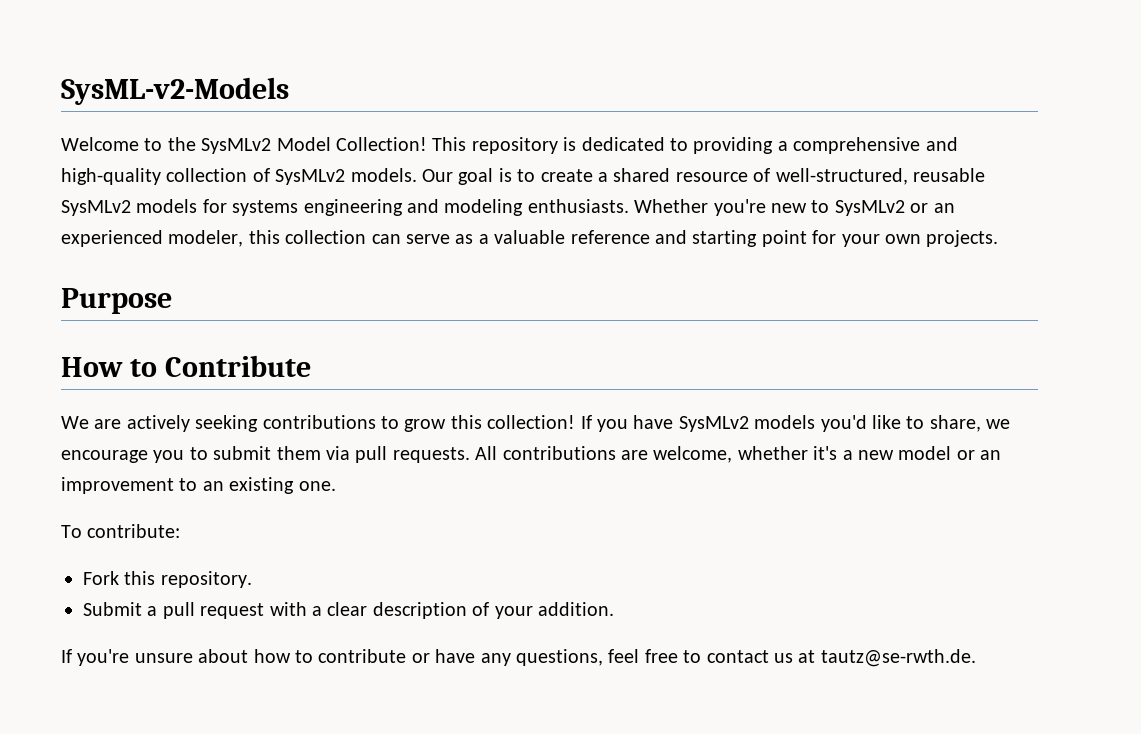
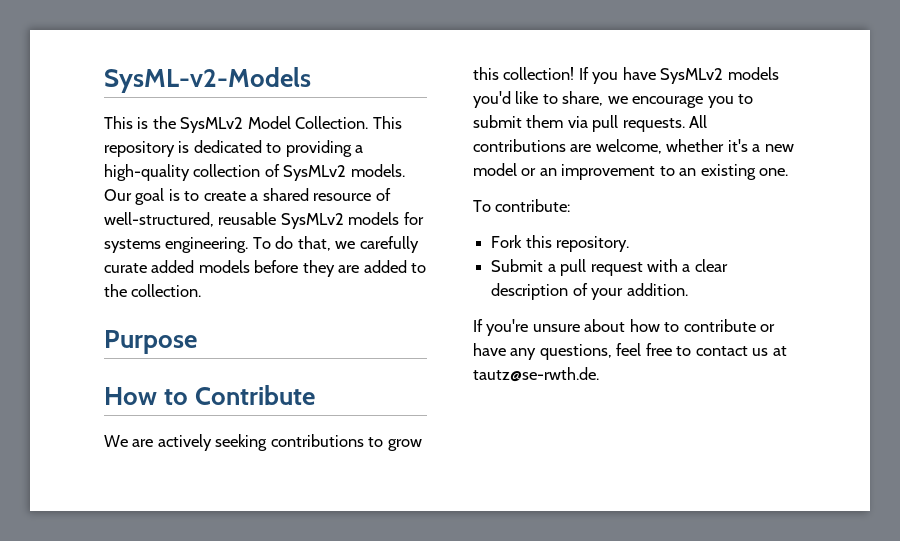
- Welcome to the SysMLv2 Model Collection!
+ This is the SysMLv2 Model Collection.
- This repository is dedicated to providing a comprehensive and high-quality collection of SysMLv2 models.
+ This repository is dedicated to providing a high-quality collection of SysMLv2 models.
- Our goal is to create a shared resource of well-structured, reusable SysMLv2 models for systems engineering and modeling enthusiasts. Whether you're new to SysMLv2 or an experienced modeler, this collection can serve as a valuable reference and starting point for your own projects.
+ Our goal is to create a shared resource of well-structured, reusable SysMLv2 models for systems engineering. To do that, we carefully curate added models before they are added to the collection.

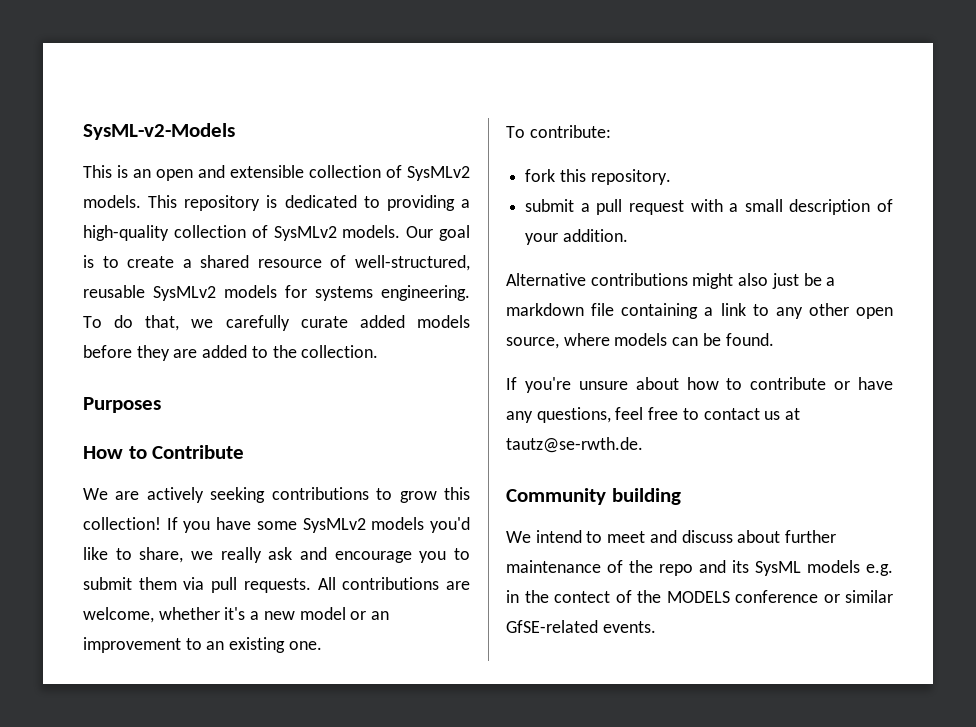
- This is the SysMLv2 Model Collection.
+ This is an open and extensible collection of SysMLv2 models.
- Purpose
+ Purposes
- If you have SysMLv2 models you'd like to share, we encourage you to submit them via pull requests.
+ If you have some SysMLv2 models you'd like to share, we really ask and encourage you to submit them via pull requests.
- Fork this repository.
+ fork this repository.
- Submit a pull request with a clear description of your addition.
+ submit a pull request with a small description of your addition.
+ Alternative contributions might also just be a markdown file containing a link to any other open source, where models can be found.
+ Community building
+ We intend to meet and discuss about further maintenance of the repo and its SysML models e.g. in the contect of the MODELS conference or similar GfSE-related events.

